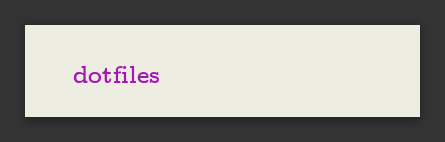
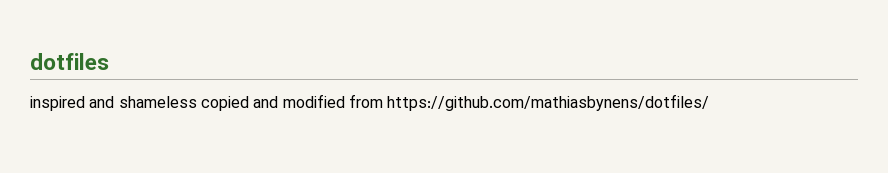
+ inspired and shameless copied and modified from https://github.com/mathiasbynens/dotfiles/

